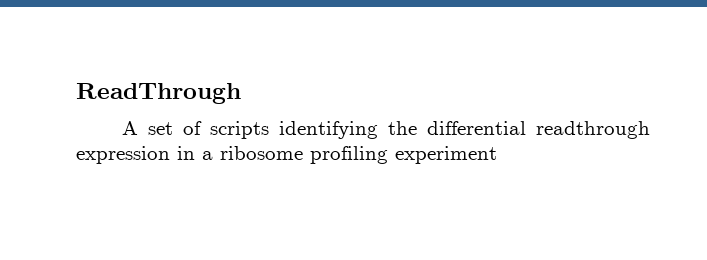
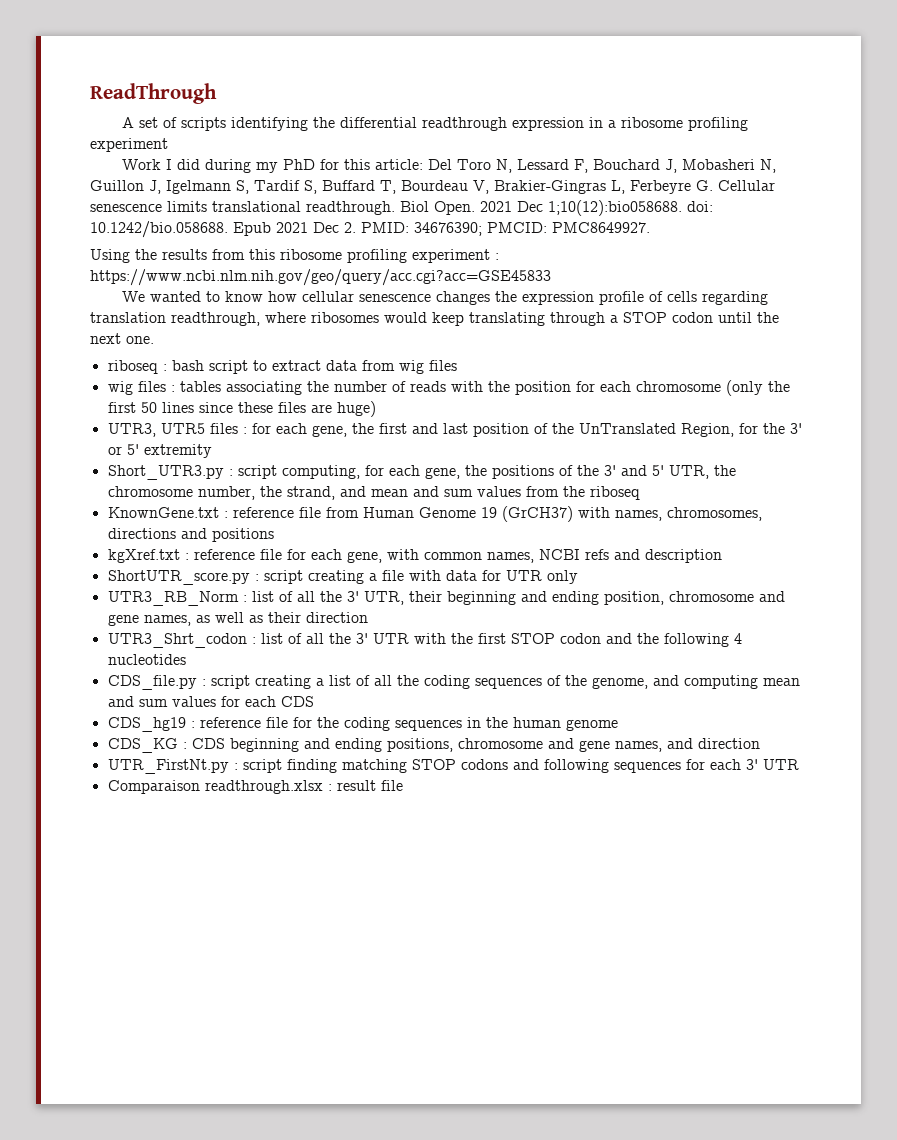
+ Work I did during my PhD for this article: Del Toro N, Lessard F, Bouchard J, Mobasheri N, Guillon J, Igelmann S, Tardif S, Buffard T, Bourdeau V, Brakier-Gingras L, Ferbeyre G. Cellular senescence limits translational readthrough. Biol Open. 2021 Dec 1;10(12):bio058688. doi: 10.1242/bio.058688. Epub 2021 Dec 2. PMID: 34676390; PMCID: PMC8649927.
+ Using the results from this ribosome profiling experiment : https://www.ncbi.nlm.nih.gov/geo/query/acc.cgi?acc=GSE45833
+ We wanted to know how cellular senescence changes the expression profile of cells regarding translation readthrough, where ribosomes would keep translating through a STOP codon until the next one.
+ riboseq : bash script to extract data from wig files
+ wig files : tables associating the number of reads with the position for each chromosome (only the first 50 lines since these files are huge)
+ UTR3, UTR5 files : for each gene, the first and last position of the UnTranslated Region, for the 3' or 5' extremity
+ Short_UTR3.py : script computing, for each gene, the positions of the 3' and 5' UTR, the chromosome number, the strand, and mean and sum values from the riboseq
+ KnownGene.txt : reference file from Human Genome 19 (GrCH37) with names, chromosomes, directions and positions
+ kgXref.txt : reference file for each gene, with common names, NCBI refs and description
+ ShortUTR_score.py : script creating a file with data for UTR only
+ UTR3_RB_Norm : list of all the 3' UTR, their beginning and ending position, chromosome and gene names, as well as their direction
+ UTR3_Shrt_codon : list of all the 3' UTR with the first STOP codon and the following 4 nucleotides
+ CDS_file.py : script creating a list of all the coding sequences of the genome, and computing mean and sum values for each CDS
+ CDS_hg19 : reference file for the coding sequences in the human genome
+ CDS_KG : CDS beginning and ending positions, chromosome and gene names, and direction
+ UTR_FirstNt.py : script finding matching STOP codons and following sequences for each 3' UTR
+ Comparaison readthrough.xlsx : result file

